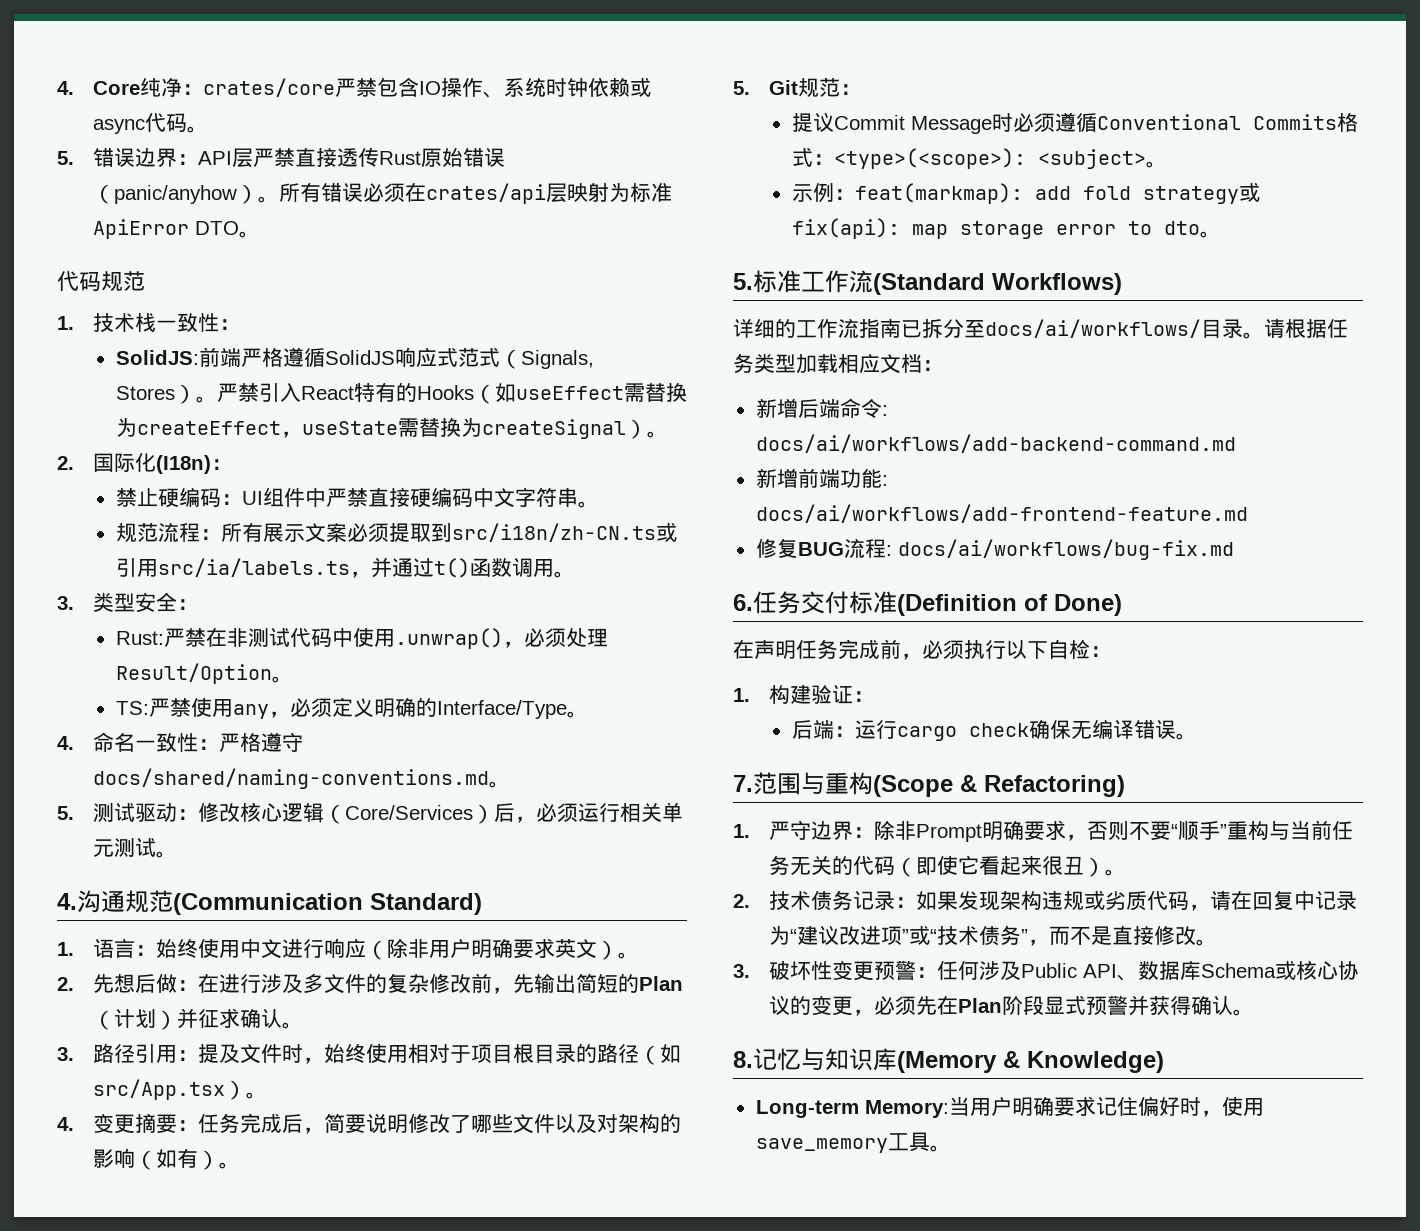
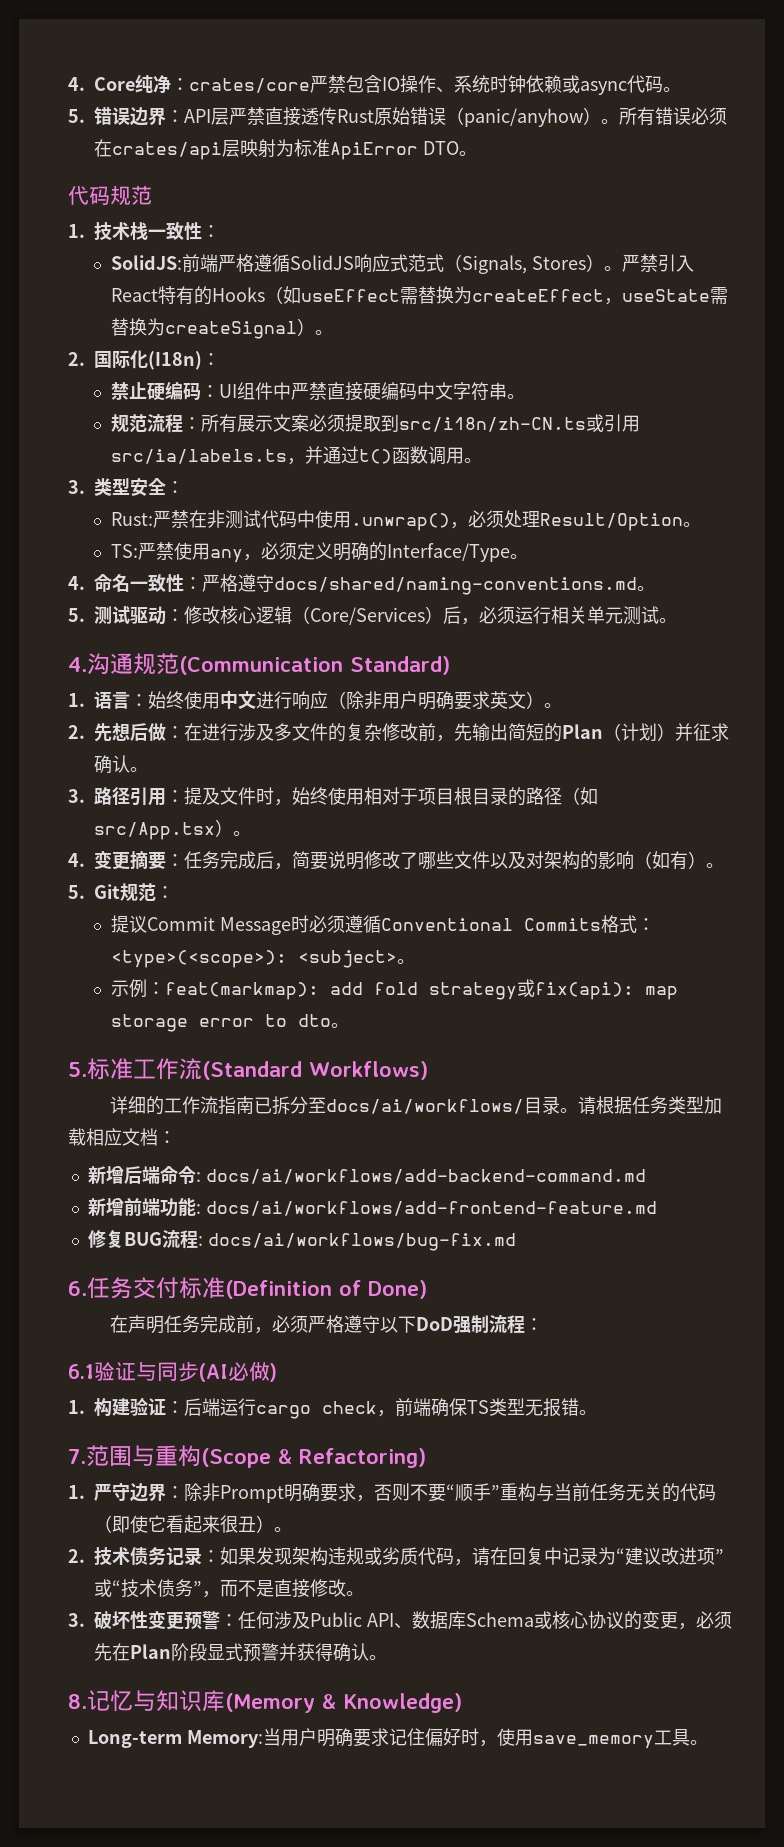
- 在声明任务完成前，必须执行以下自检：
+ 在声明任务完成前，必须严格遵守以下DoD强制流程：
+ 6.1验证与同步(AI必做)
- 1.构建验证：
- 后端：运行cargo check确保无编译错误。
+ 1.构建验证：后端运行cargo check，前端确保TS类型无报错。

